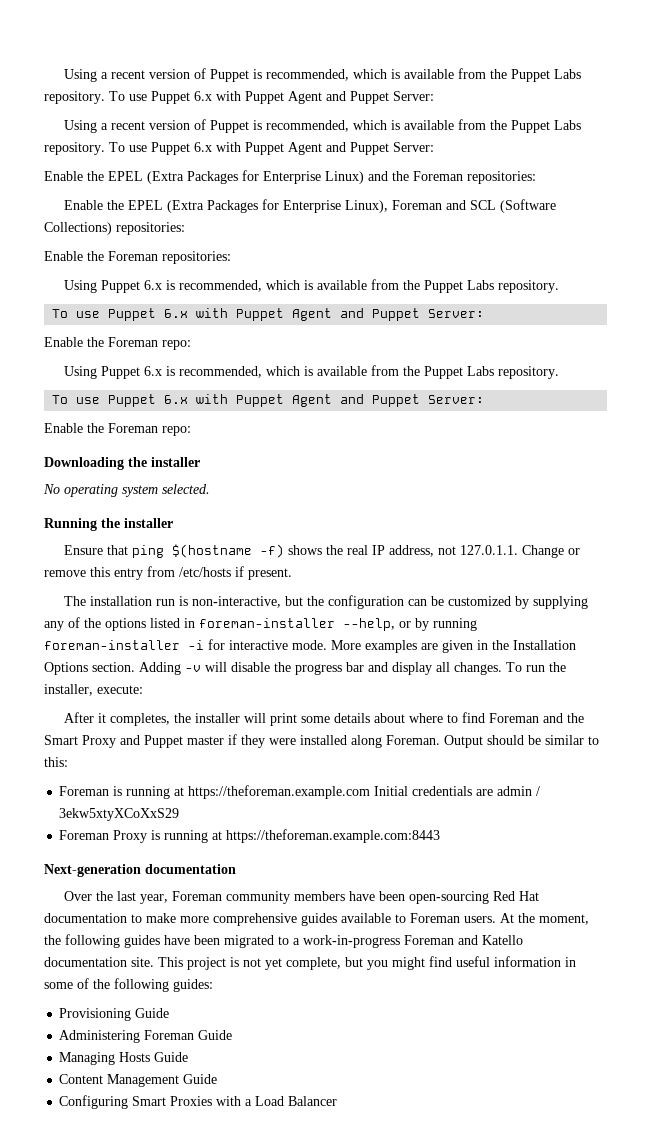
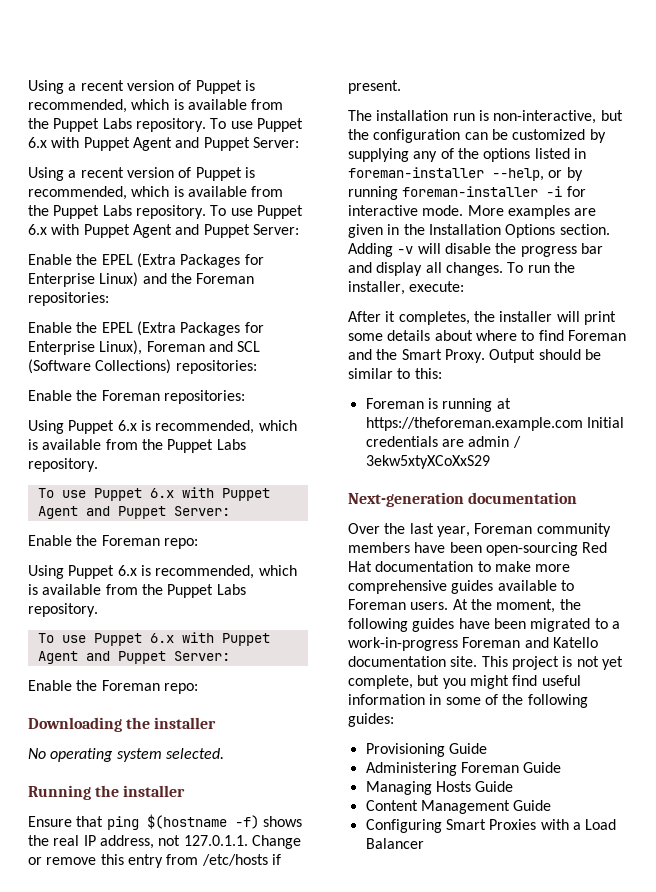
- After it completes, the installer will print some details about where to find Foreman and the Smart Proxy and Puppet master if they were installed along Foreman.
+ After it completes, the installer will print some details about where to find Foreman and the Smart Proxy.
- Foreman Proxy is running at https://theforeman.example.com:8443

